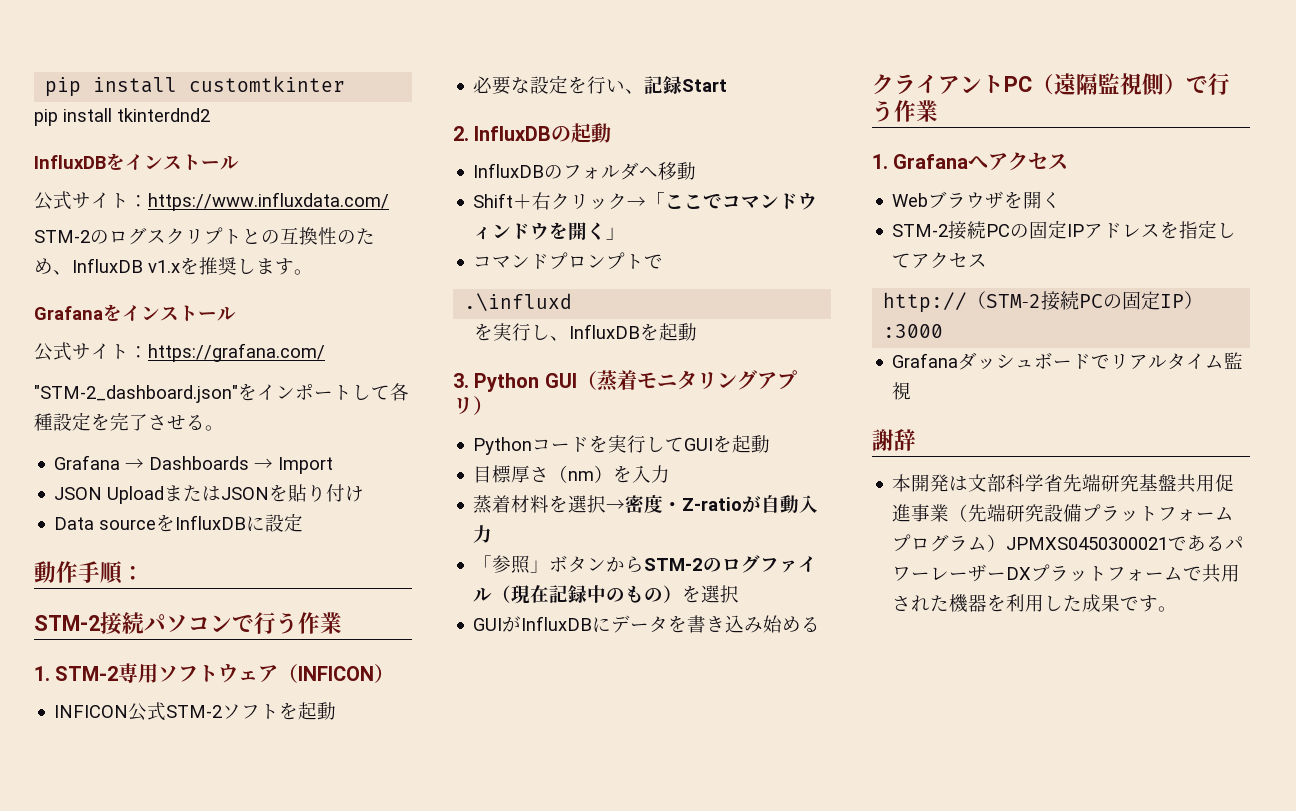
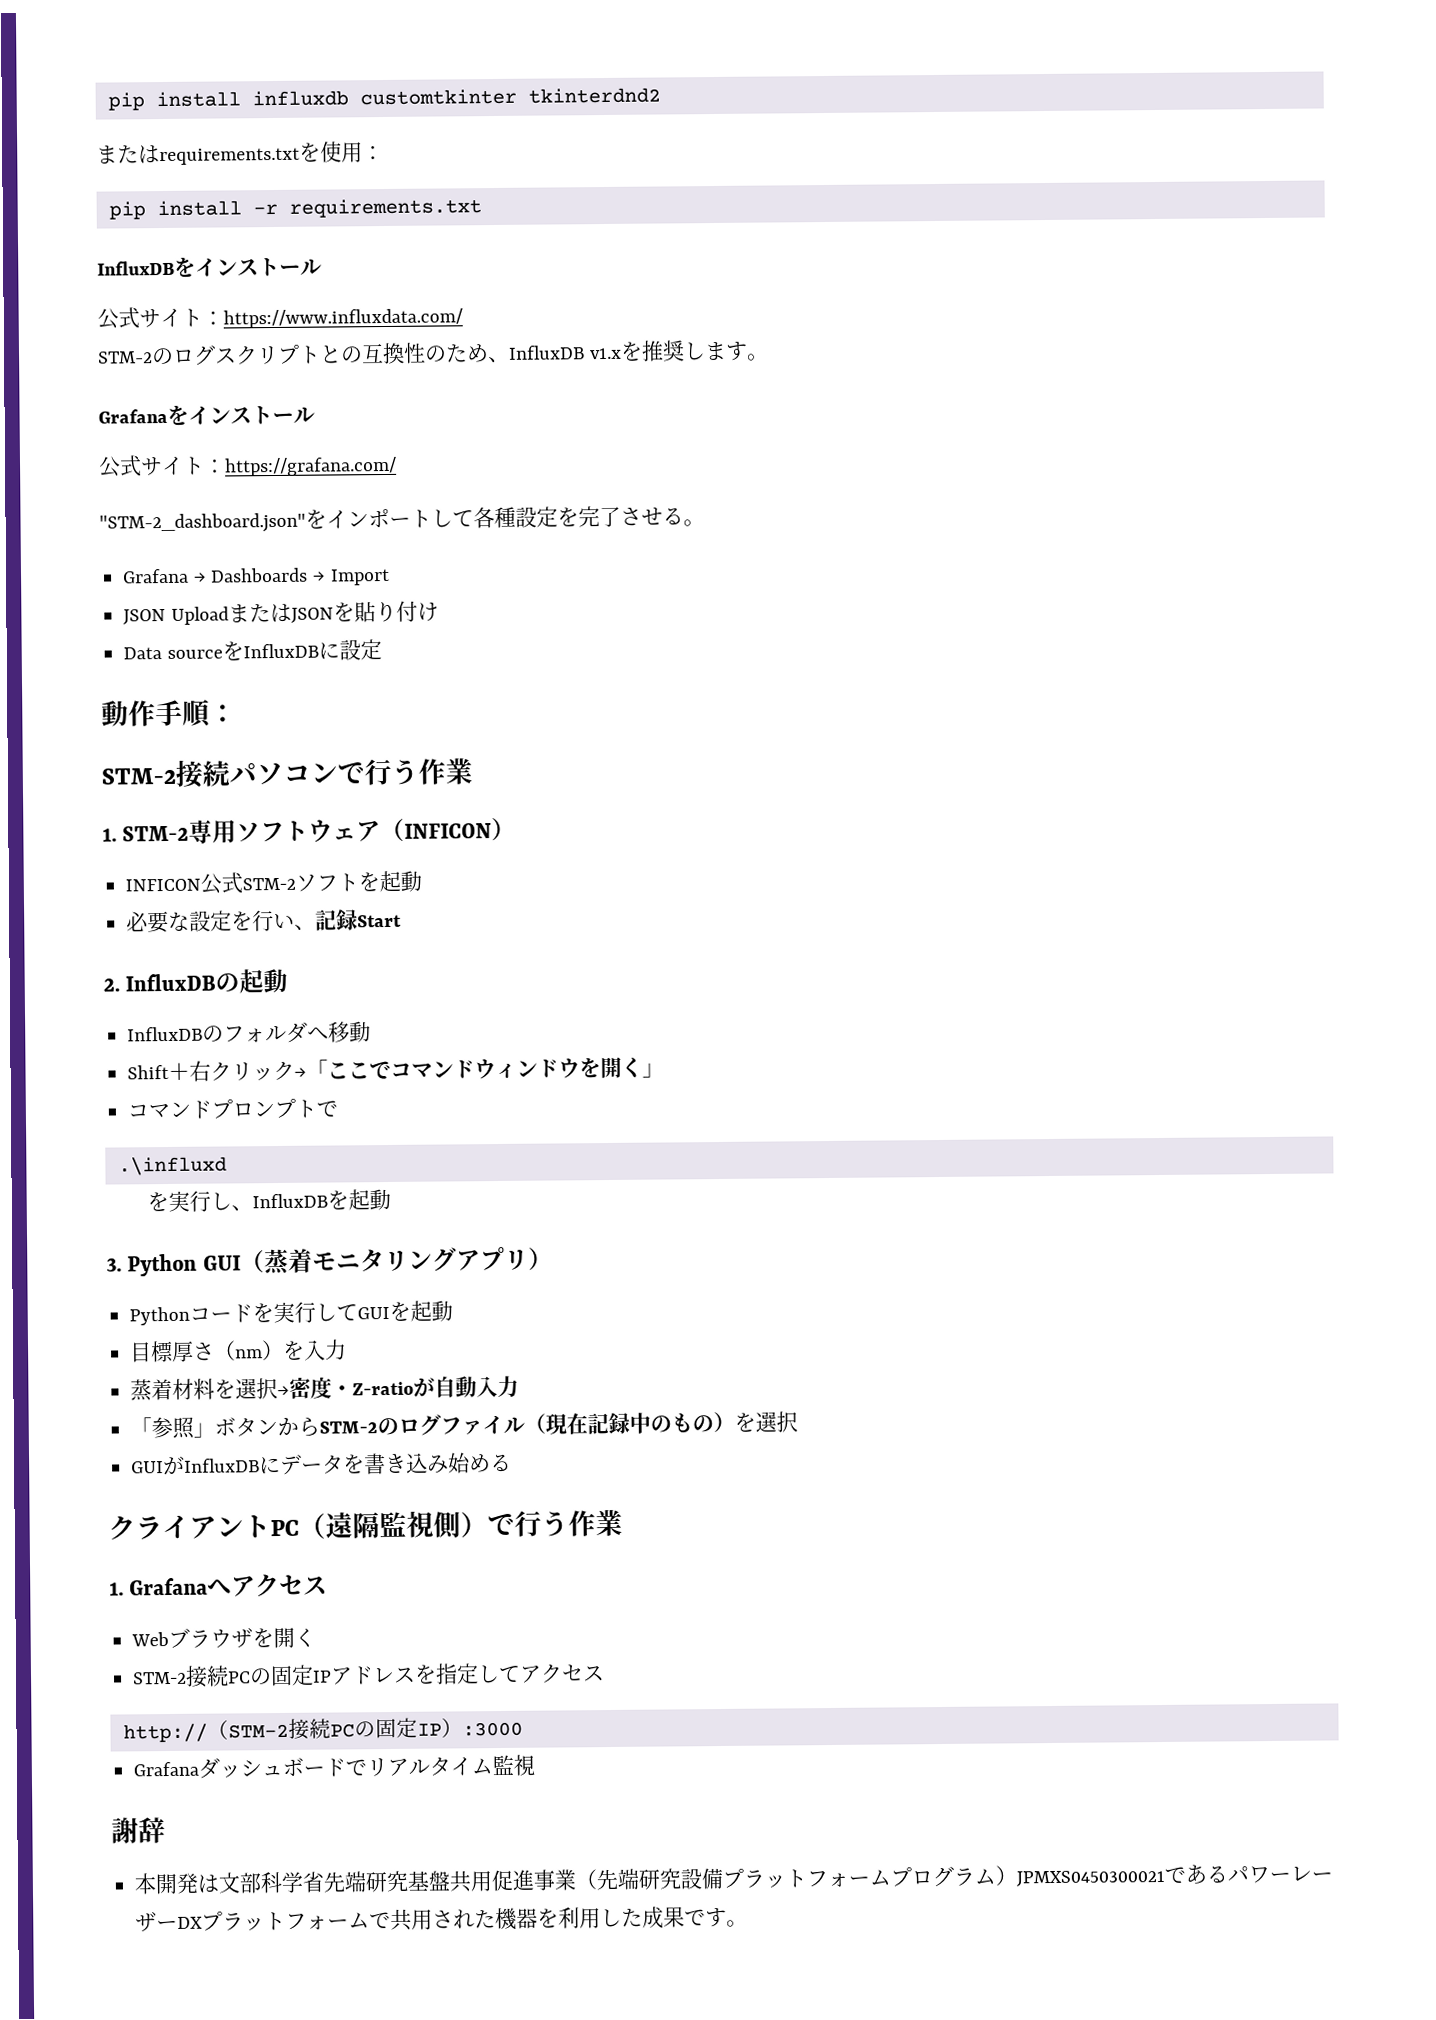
- pip install customtkinter
- pip install tkinterdnd2
+ pip install influxdb customtkinter tkinterdnd2
+ またはrequirements.txtを使用：
+ pip install -r requirements.txt

